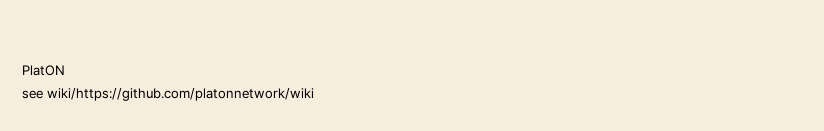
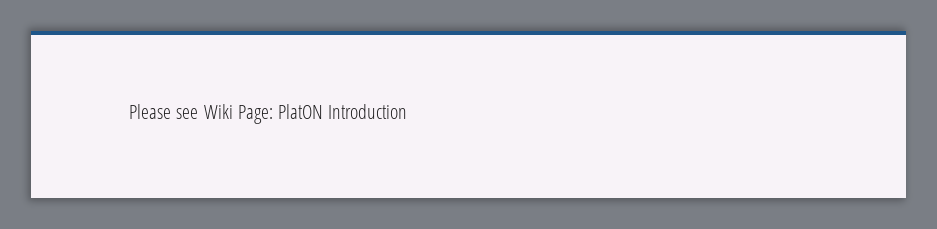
- PlatON
- see wiki/https://github.com/platonnetwork/wiki
+ Please see Wiki Page: PlatON Introduction

